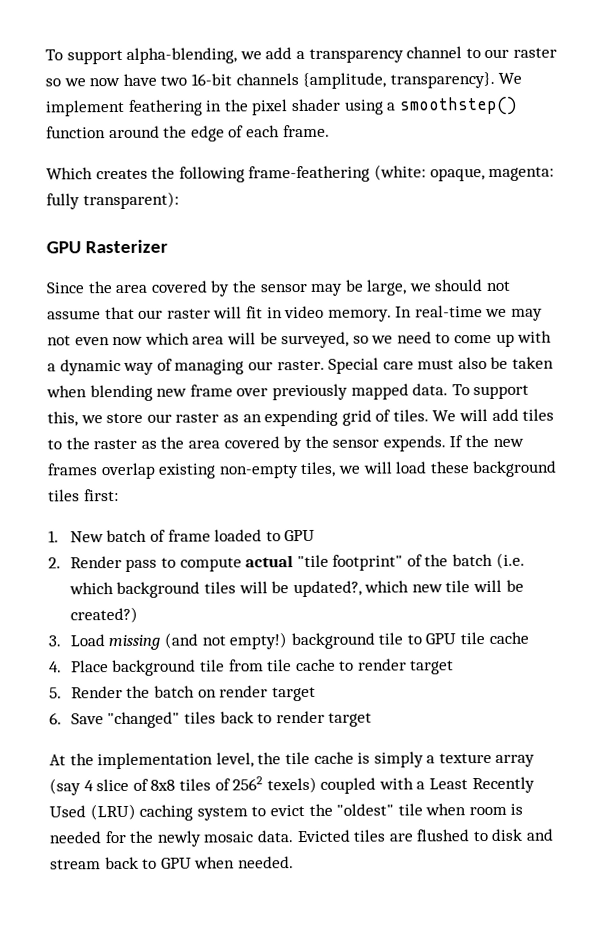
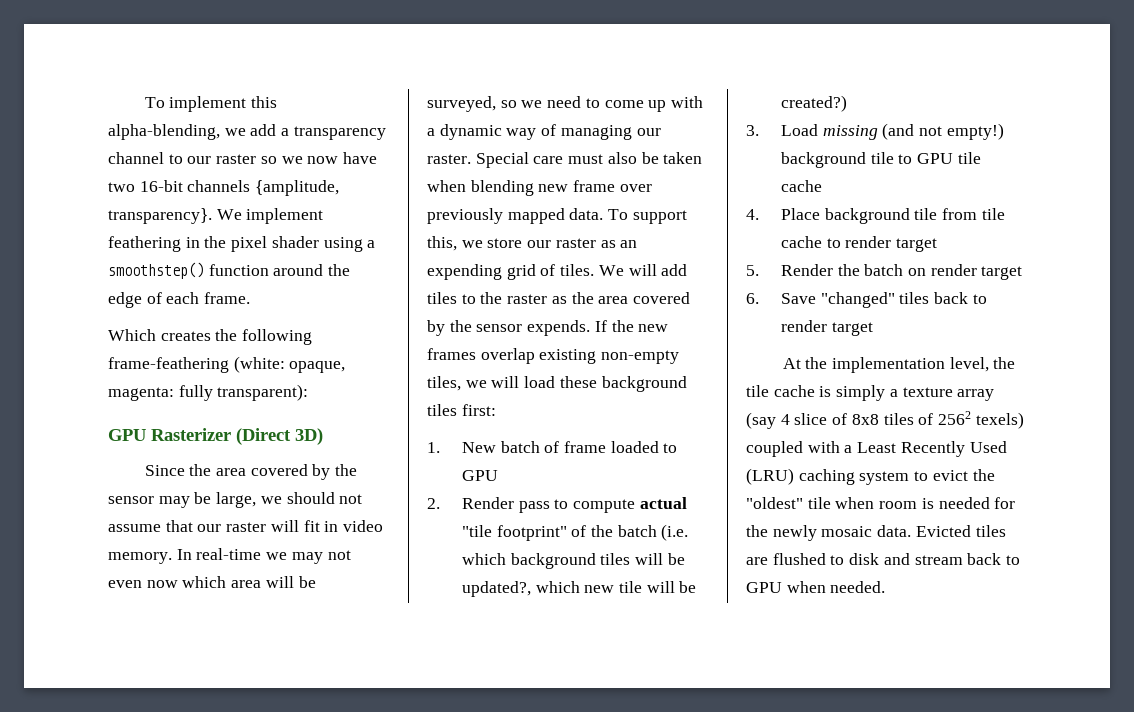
- To support alpha-blending, we add a transparency channel to our raster so we now have two 16-bit channels {amplitude, transparency}.
+ To implement this alpha-blending, we add a transparency channel to our raster so we now have two 16-bit channels {amplitude, transparency}.
- GPU Rasterizer
+ GPU Rasterizer (Direct 3D)

